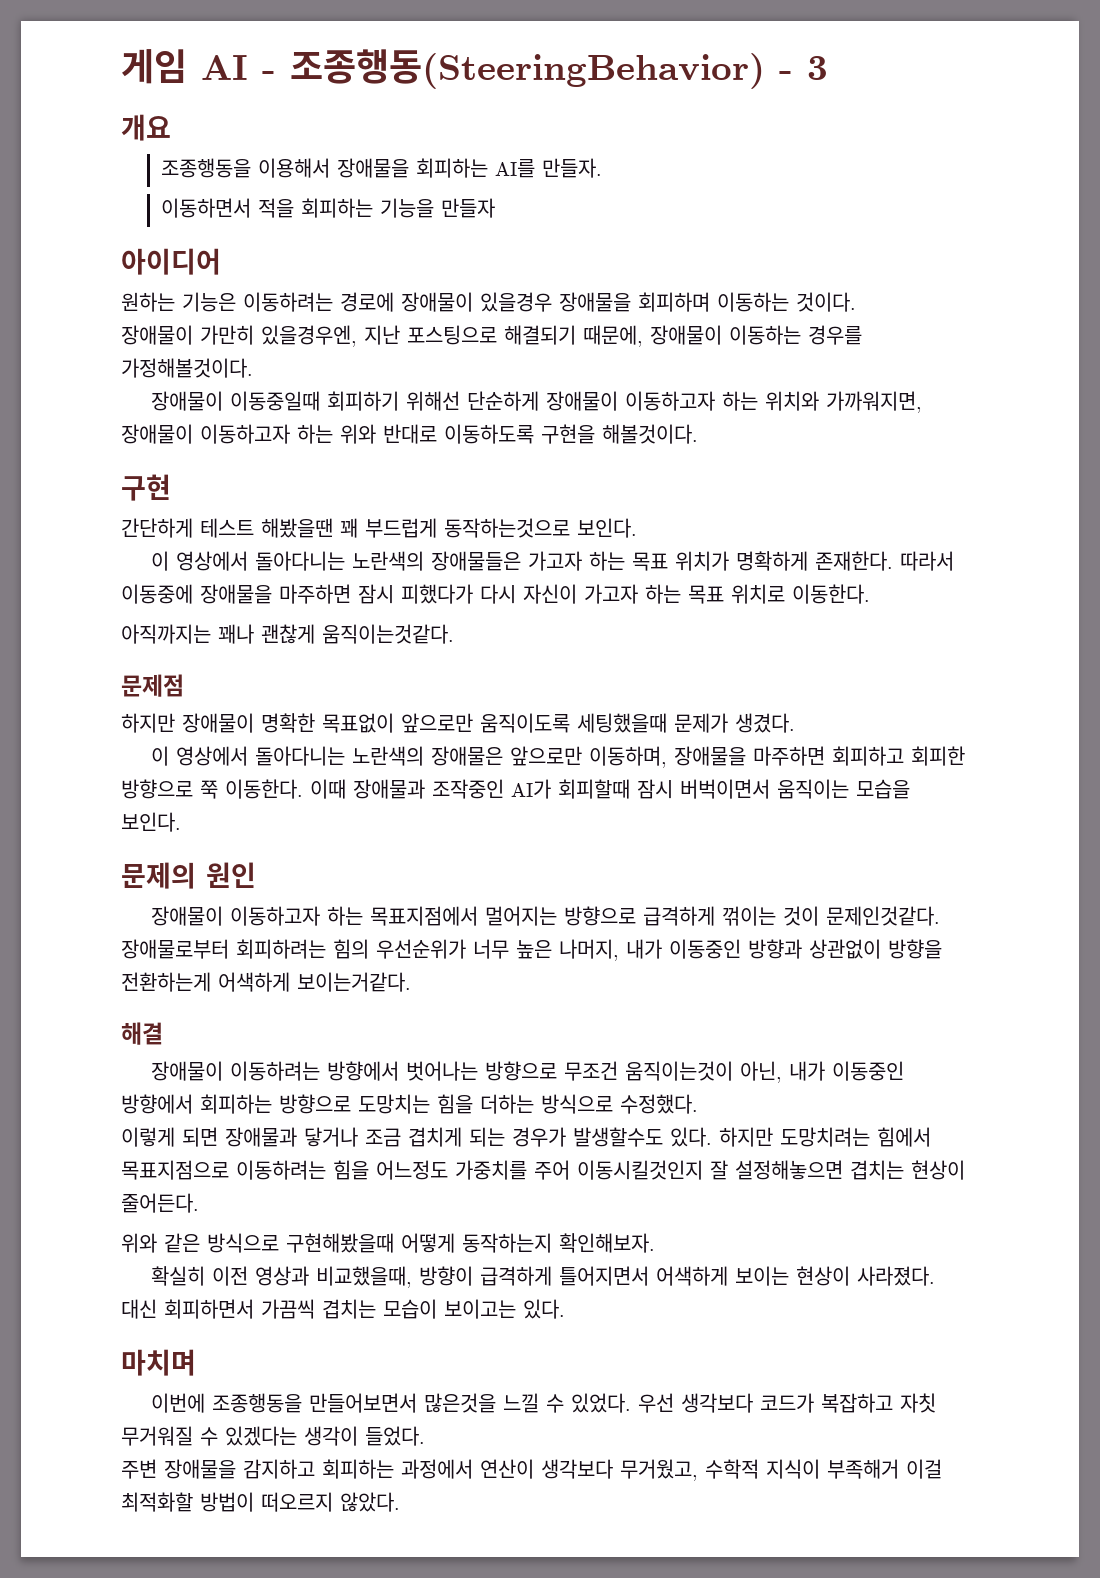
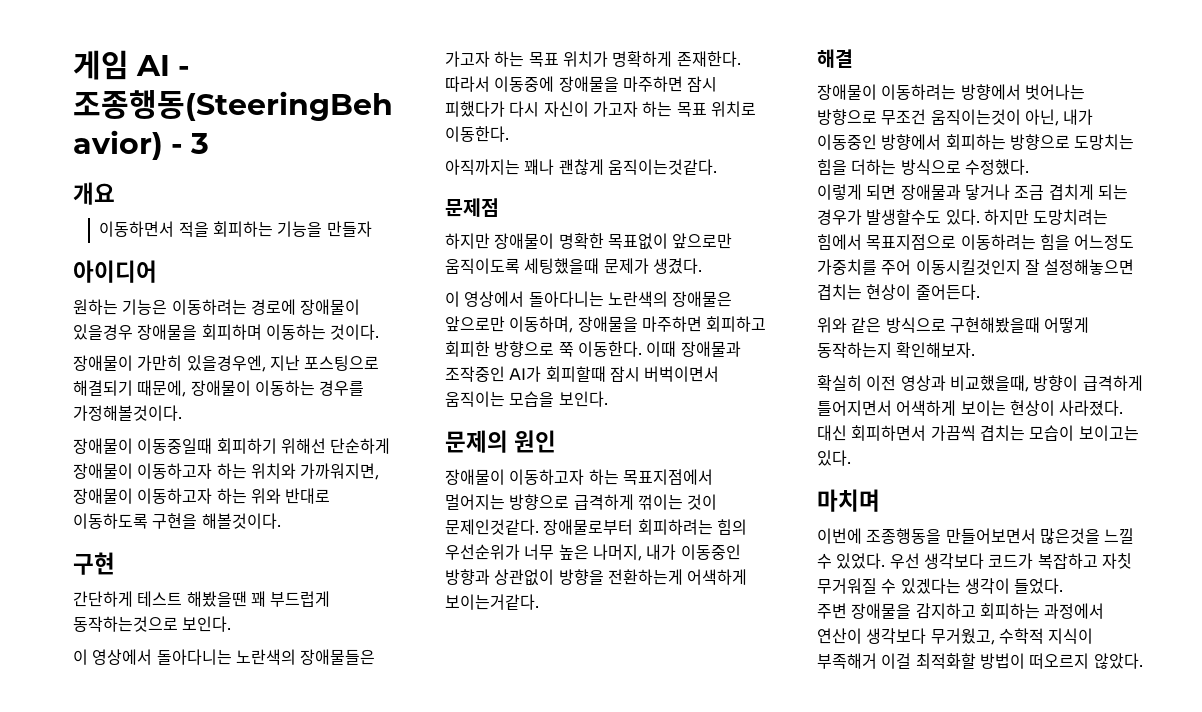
- 조종행동을 이용해서 장애물을 회피하는 AI를 만들자.

